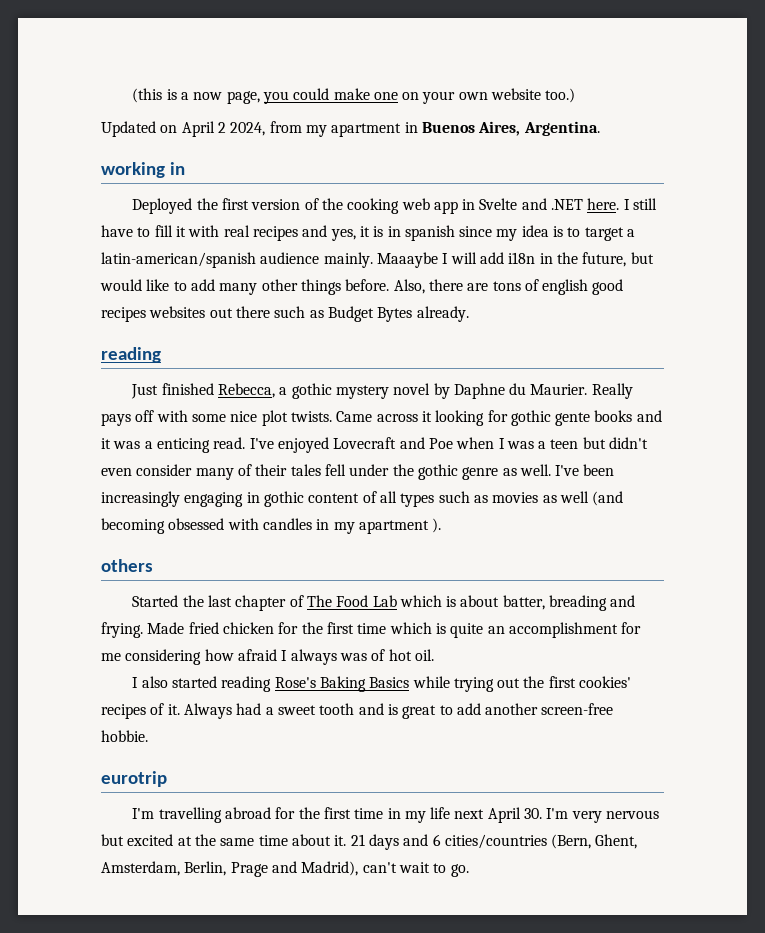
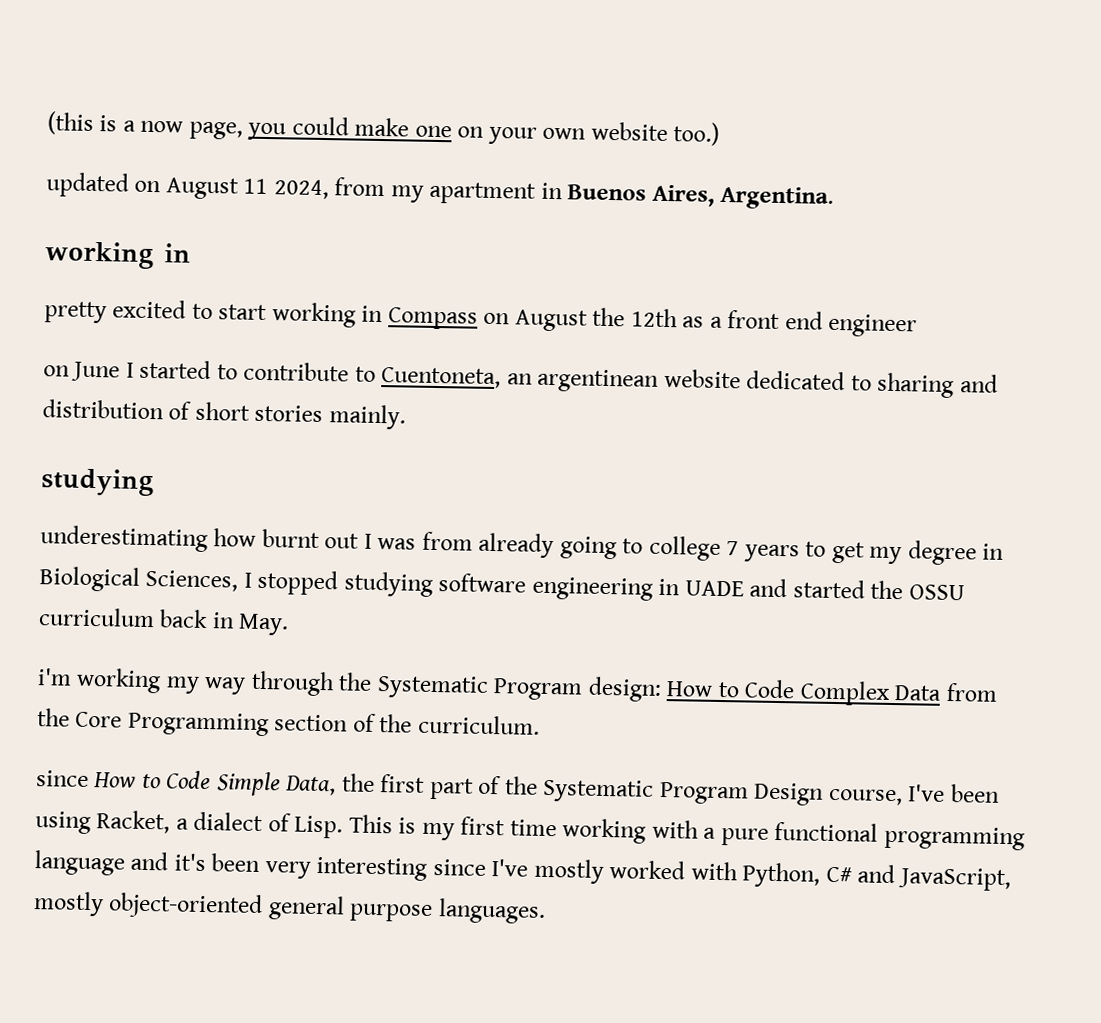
- Updated on April 2 2024, from my apartment in Buenos Aires, Argentina.
+ updated on August 11 2024, from my apartment in Buenos Aires, Argentina.
- Deployed the first version of the cooking web app in Svelte and .NET here. I still have to fill it with real recipes and yes, it is in spanish since my idea is to target a latin-american/spanish audience mainly. Maaaybe I will add i18n in the future, but would like to add many other things before. Also, there are tons of english good recipes websites out there such as Budget Bytes already.
- reading
- Just finished Rebecca, a gothic mystery novel by Daphne du Maurier. Really pays off with some nice plot twists. Came across it looking for gothic gente books and it was a enticing read. I've enjoyed Lovecraft and Poe when I was a teen but didn't even consider many of their tales fell under the gothic genre as well. I've been increasingly engaging in gothic content of all types such as movies as well (and becoming obsessed with candles in my apartment ).
- others
- Started the last chapter of The Food Lab which is about batter, breading and frying. Made fried chicken for the first time which is quite an accomplishment for me considering how afraid I always was of hot oil.
- I also started reading Rose's Baking Basics while trying out the first cookies' recipes of it. Always had a sweet tooth and is great to add another screen-free hobbie.
- eurotrip
- I'm travelling abroad for the first time in my life next April 30. I'm very nervous but excited at the same time about it. 21 days and 6 cities/countries (Bern, Ghent, Amsterdam, Berlin, Prage and Madrid), can't wait to go.
+ pretty excited to start working in Compass on August the 12th as a front end engineer
+ on June I started to contribute to Cuentoneta, an argentinean website dedicated to sharing and distribution of short stories mainly.
+ studying
+ underestimating how burnt out I was from already going to college 7 years to get my degree in Biological Sciences, I stopped studying software engineering in UADE and started the OSSU curriculum back in May.
+ i'm working my way through the Systematic Program design: How to Code Complex Data from the Core Programming section of the curriculum.
+ since How to Code Simple Data, the first part of the Systematic Program Design course, I've been using Racket, a dialect of Lisp. This is my first time working with a pure functional programming language and it's been very interesting since I've mostly worked with Python, C# and JavaScript, mostly object-oriented general purpose languages.

